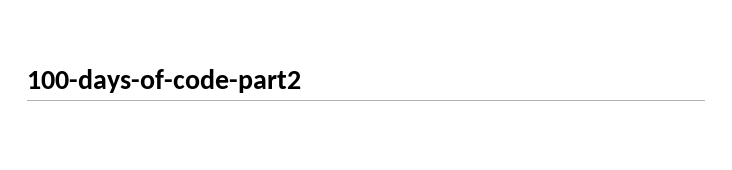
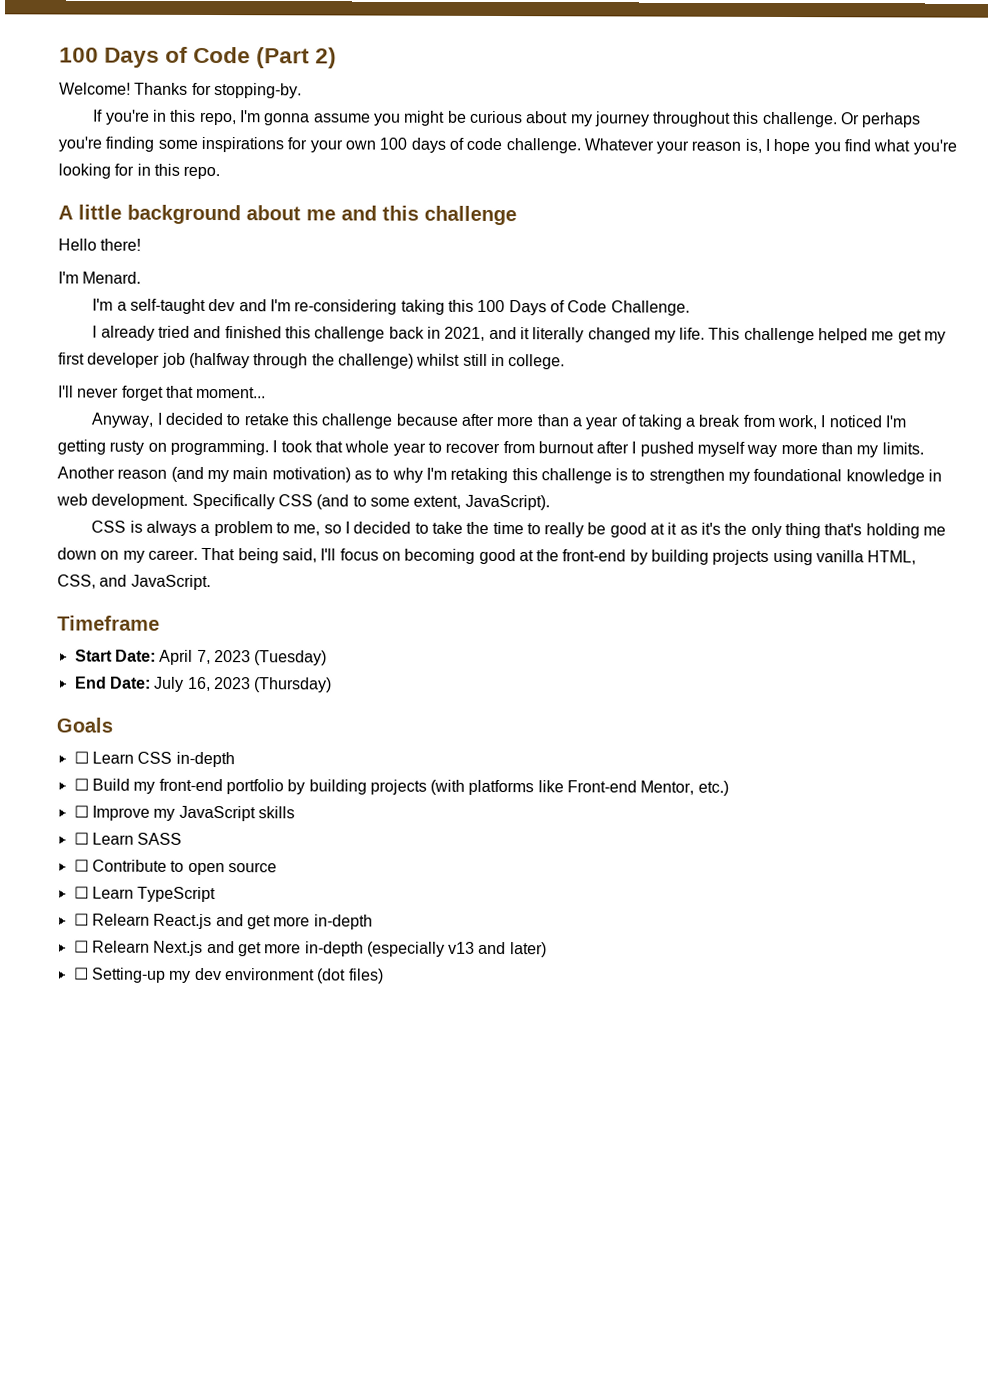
- 100-days-of-code-part2
+ 100 Days of Code (Part 2)
+ Welcome! Thanks for stopping-by.
+ If you're in this repo, I'm gonna assume you might be curious about my journey throughout this challenge. Or perhaps you're finding some inspirations for your own 100 days of code challenge. Whatever your reason is, I hope you find what you're looking for in this repo.
+ A little background about me and this challenge
+ Hello there!
+ I'm Menard.
+ I'm a self-taught dev and I'm re-considering taking this 100 Days of Code Challenge.
+ I already tried and finished this challenge back in 2021, and it literally changed my life. This challenge helped me get my first developer job (halfway through the challenge) whilst still in college.
+ I'll never forget that moment...
+ Anyway, I decided to retake this challenge because after more than a year of taking a break from work, I noticed I'm getting rusty on programming. I took that whole year to recover from burnout after I pushed myself way more than my limits. Another reason (and my main motivation) as to why I'm retaking this challenge is to strengthen my foundational knowledge in web development. Specifically CSS (and to some extent, JavaScript).
+ CSS is always a problem to me, so I decided to take the time to really be good at it as it's the only thing that's holding me down on my career. That being said, I'll focus on becoming good at the front-end by building projects using vanilla HTML, CSS, and JavaScript.
+ Timeframe
+ Start Date: April 7, 2023 (Tuesday)
+ End Date: July 16, 2023 (Thursday)
+ Goals
+ ☐ Learn CSS in-depth
+ ☐ Build my front-end portfolio by building projects (with platforms like Front-end Mentor, etc.)
+ ☐ Improve my JavaScript skills
+ ☐ Learn SASS
+ ☐ Contribute to open source
+ ☐ Learn TypeScript
+ ☐ Relearn React.js and get more in-depth
+ ☐ Relearn Next.js and get more in-depth (especially v13 and later)
+ ☐ Setting-up my dev environment (dot files)

